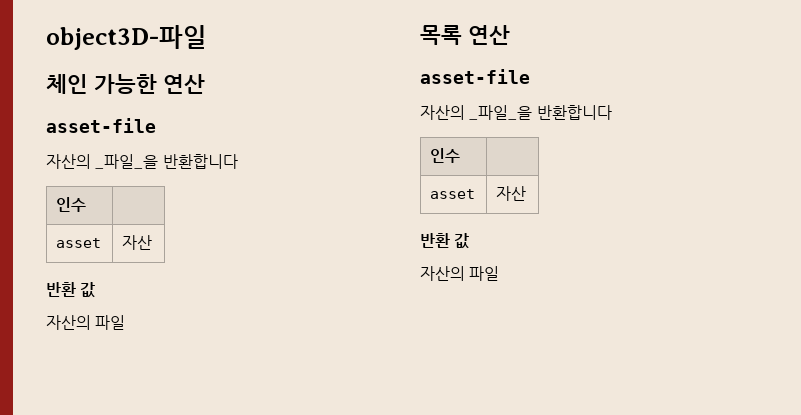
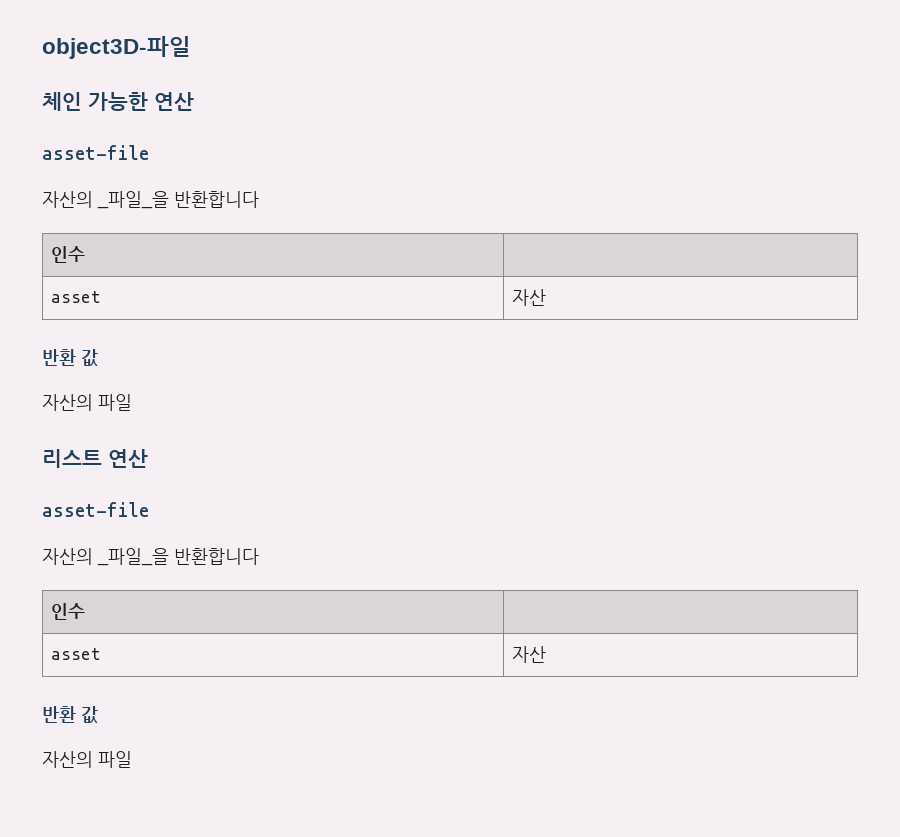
- 목록 연산
+ 리스트 연산

